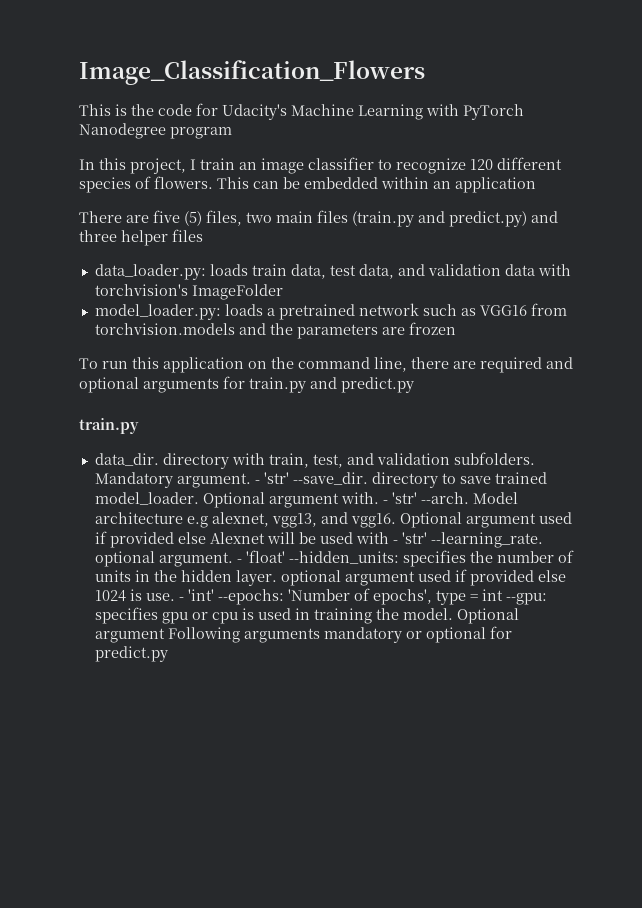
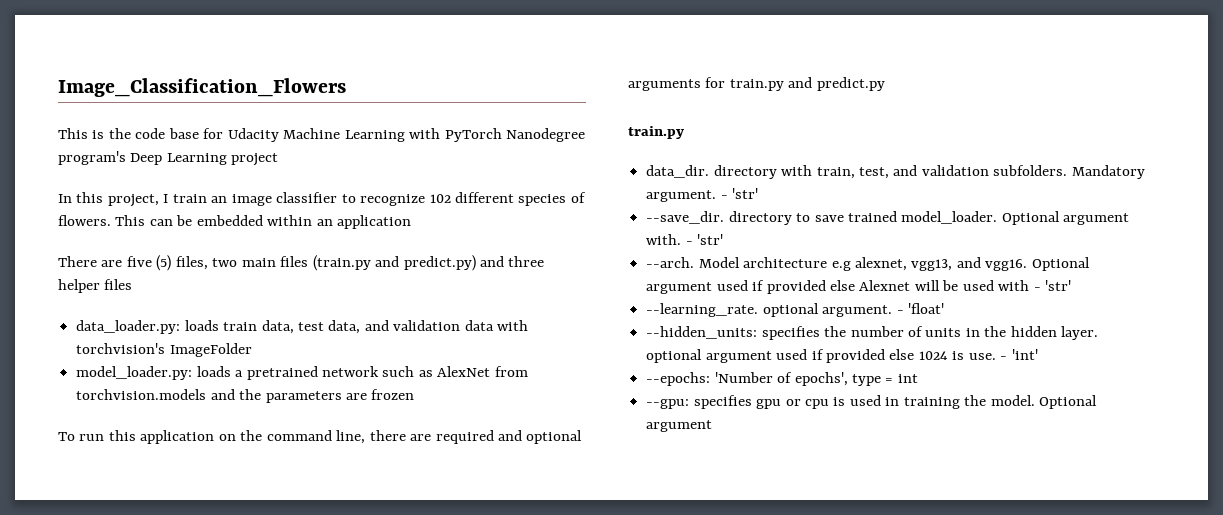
- This is the code for Udacity's Machine Learning with PyTorch Nanodegree program
+ This is the code base for Udacity Machine Learning with PyTorch Nanodegree program's Deep Learning project
- In this project, I train an image classifier to recognize 120 different species of flowers.
+ In this project, I train an image classifier to recognize 102 different species of flowers.
- model_loader.py: loads a pretrained network such as VGG16 from torchvision.models and the parameters are frozen
+ model_loader.py: loads a pretrained network such as AlexNet from torchvision.models and the parameters are frozen
- Mandatory argument. - 'str' --save_dir. directory to save trained model_loader.
+ Mandatory argument. - 'str'
+ --save_dir. directory to save trained model_loader.
- Optional argument with. - 'str' --arch.
+ Optional argument with. - 'str'
+ --arch.
- Optional argument used if provided else Alexnet will be used with - 'str' --learning_rate. optional argument.
+ Optional argument used if provided else Alexnet will be used with - 'str'
+ --learning_rate. optional argument.
- - 'float' --hidden_units: specifies the number of units in the hidden layer. optional argument used if provided else 1024 is use.
+ - 'float'
+ --hidden_units: specifies the number of units in the hidden layer. optional argument used if provided else 1024 is use.
- - 'int' --epochs: 'Number of epochs', type = int --gpu: specifies gpu or cpu is used in training the model. Optional argument Following arguments mandatory or optional for predict.py
+ - 'int'
+ --epochs: 'Number of epochs', type = int
+ --gpu: specifies gpu or cpu is used in training the model. Optional argument

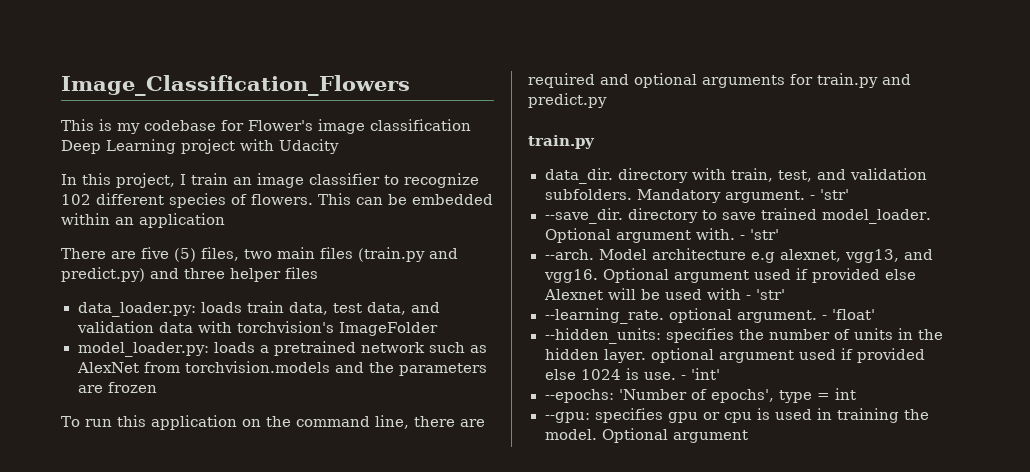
- This is the code base for Udacity Machine Learning with PyTorch Nanodegree program's Deep Learning project
+ This is my codebase for Flower's image classification Deep Learning project with Udacity

